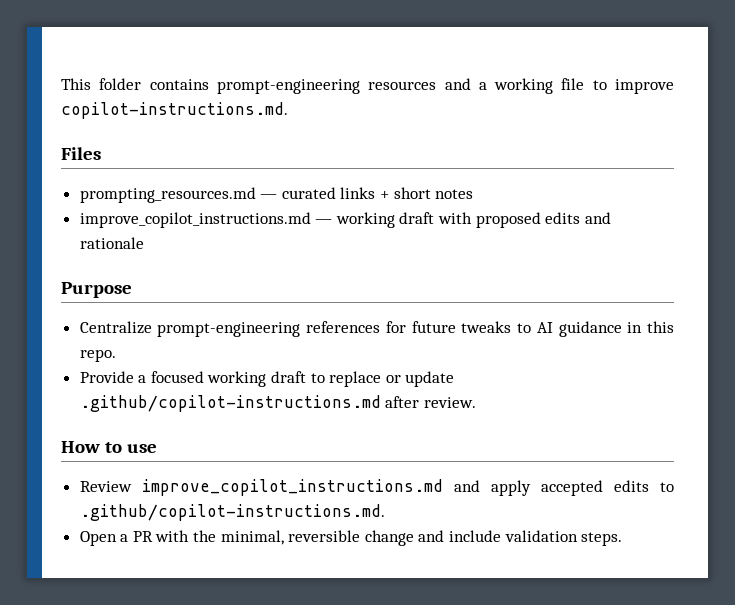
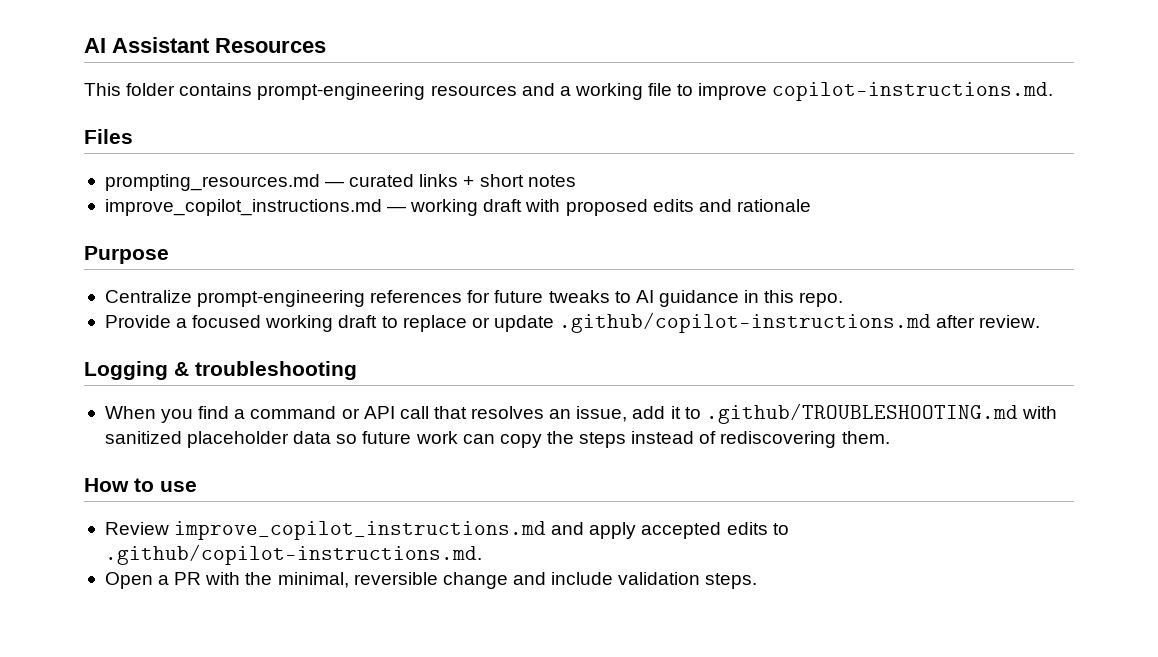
+ AI Assistant Resources
+ Logging & troubleshooting
+ When you find a command or API call that resolves an issue, add it to .github/TROUBLESHOOTING.md with sanitized placeholder data so future work can copy the steps instead of rediscovering them.

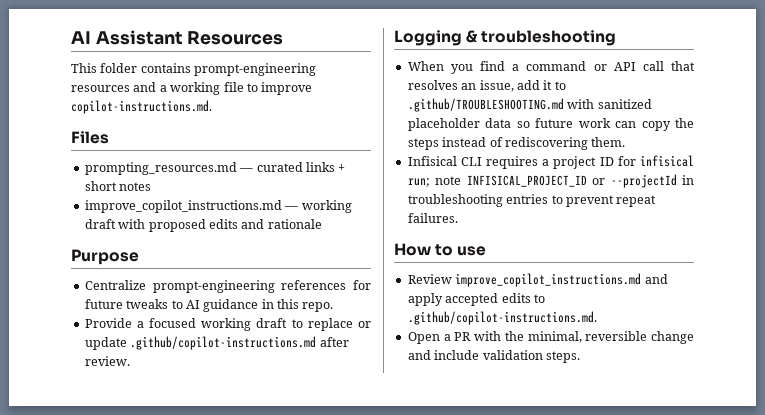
+ Infisical CLI requires a project ID for infisical run; note INFISICAL_PROJECT_ID or --projectId in troubleshooting entries to prevent repeat failures.

